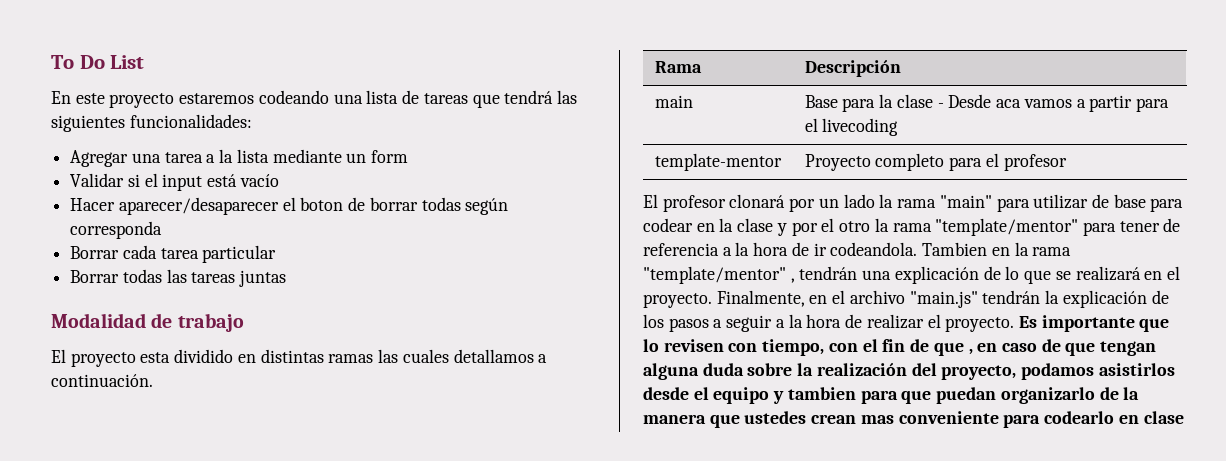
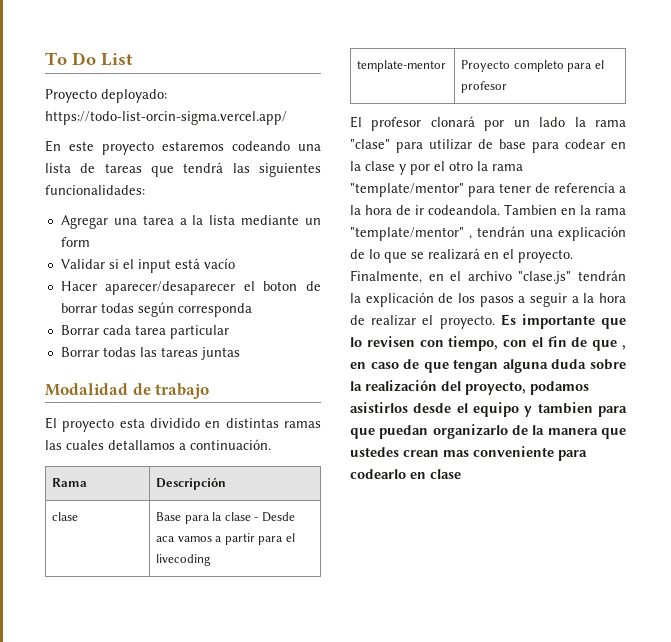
+ Proyecto deployado: https://todo-list-orcin-sigma.vercel.app/
- main | Base para la clase - Desde aca vamos a partir para el livecoding
+ clase | Base para la clase - Desde aca vamos a partir para el livecoding
- El profesor clonará por un lado la rama "main" para utilizar de base para codear en la clase y por el otro la rama "template/mentor" para tener de referencia a la hora de ir codeandola.
+ El profesor clonará por un lado la rama "clase" para utilizar de base para codear en la clase y por el otro la rama "template/mentor" para tener de referencia a la hora de ir codeandola.
- Finalmente, en el archivo "main.js" tendrán la explicación de los pasos a seguir a la hora de realizar el proyecto.
+ Finalmente, en el archivo "clase.js" tendrán la explicación de los pasos a seguir a la hora de realizar el proyecto.

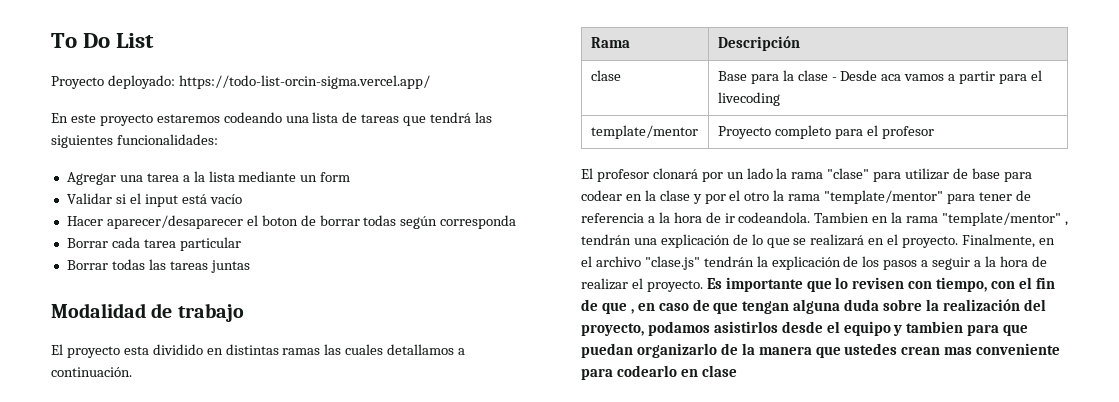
- template-mentor | Proyecto completo para el profesor
+ template/mentor | Proyecto completo para el profesor

